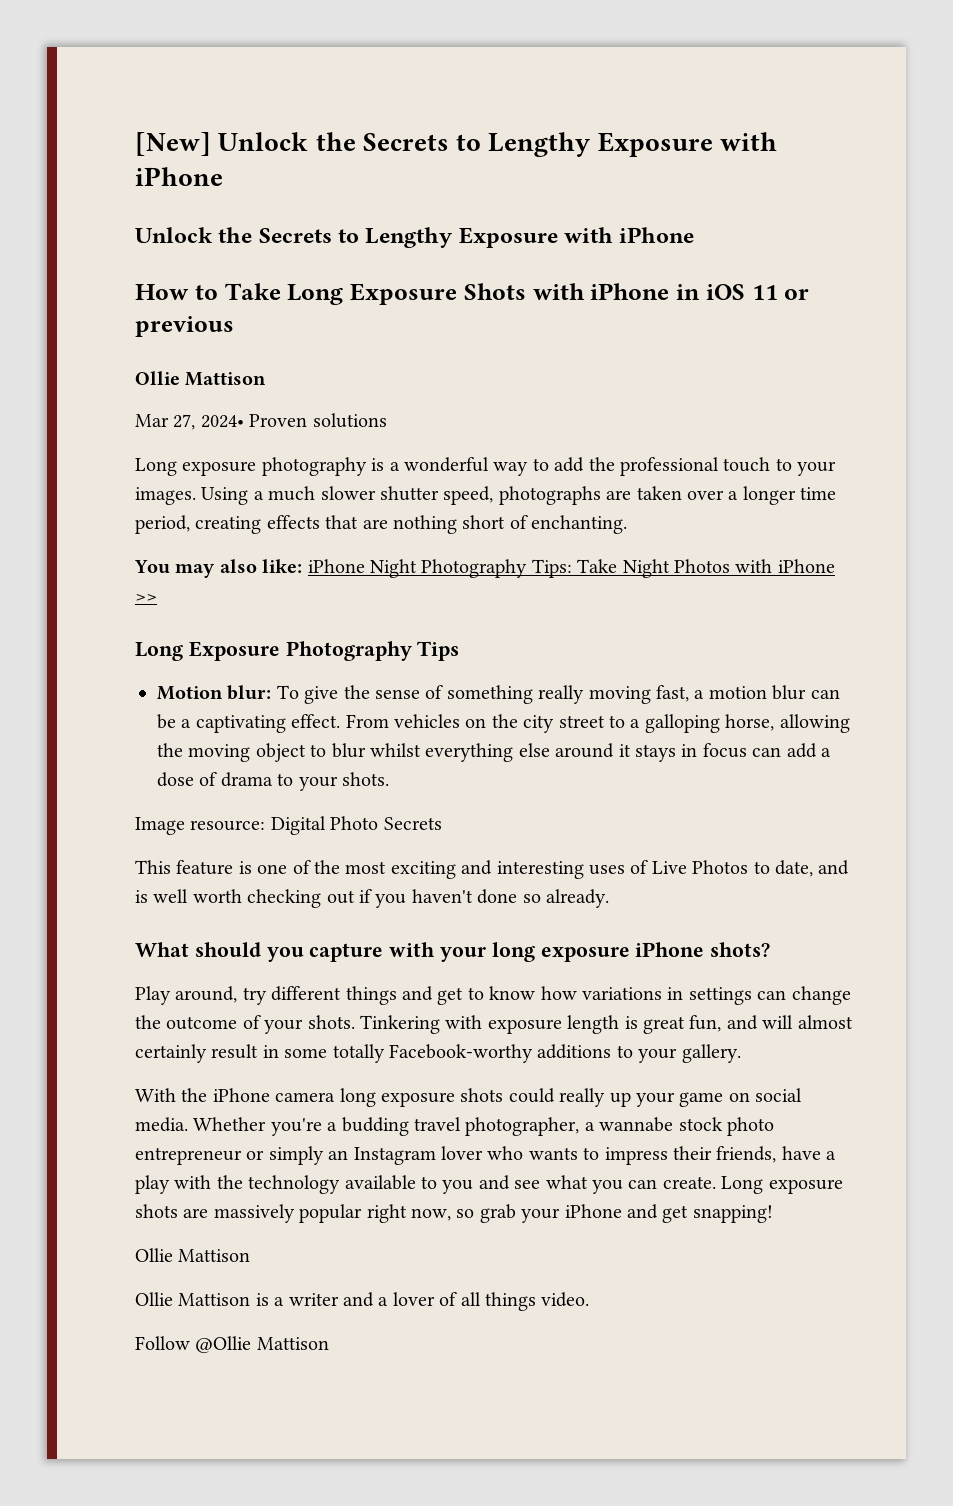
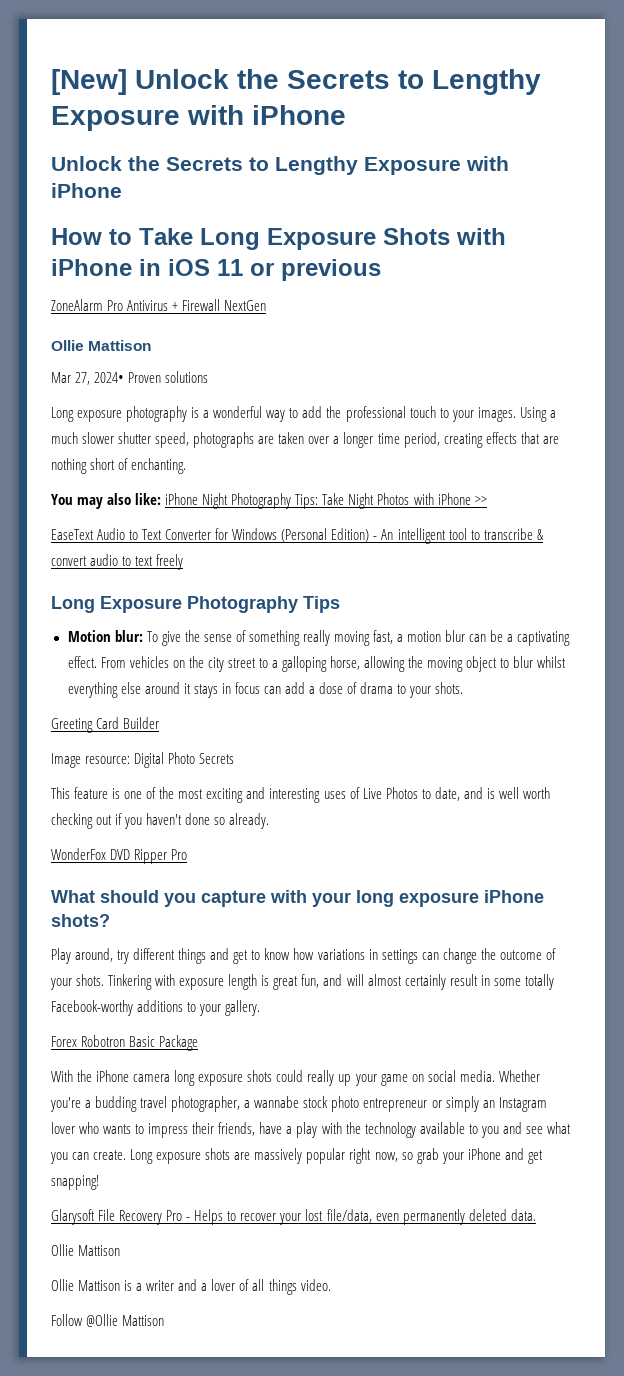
+ ZoneAlarm Pro Antivirus + Firewall NextGen
+ EaseText Audio to Text Converter for Windows (Personal Edition) - An intelligent tool to transcribe & convert audio to text freely
+ Greeting Card Builder
+ WonderFox DVD Ripper Pro
+ Forex Robotron Basic Package
+ Glarysoft File Recovery Pro - Helps to recover your lost file/data, even permanently deleted data.

